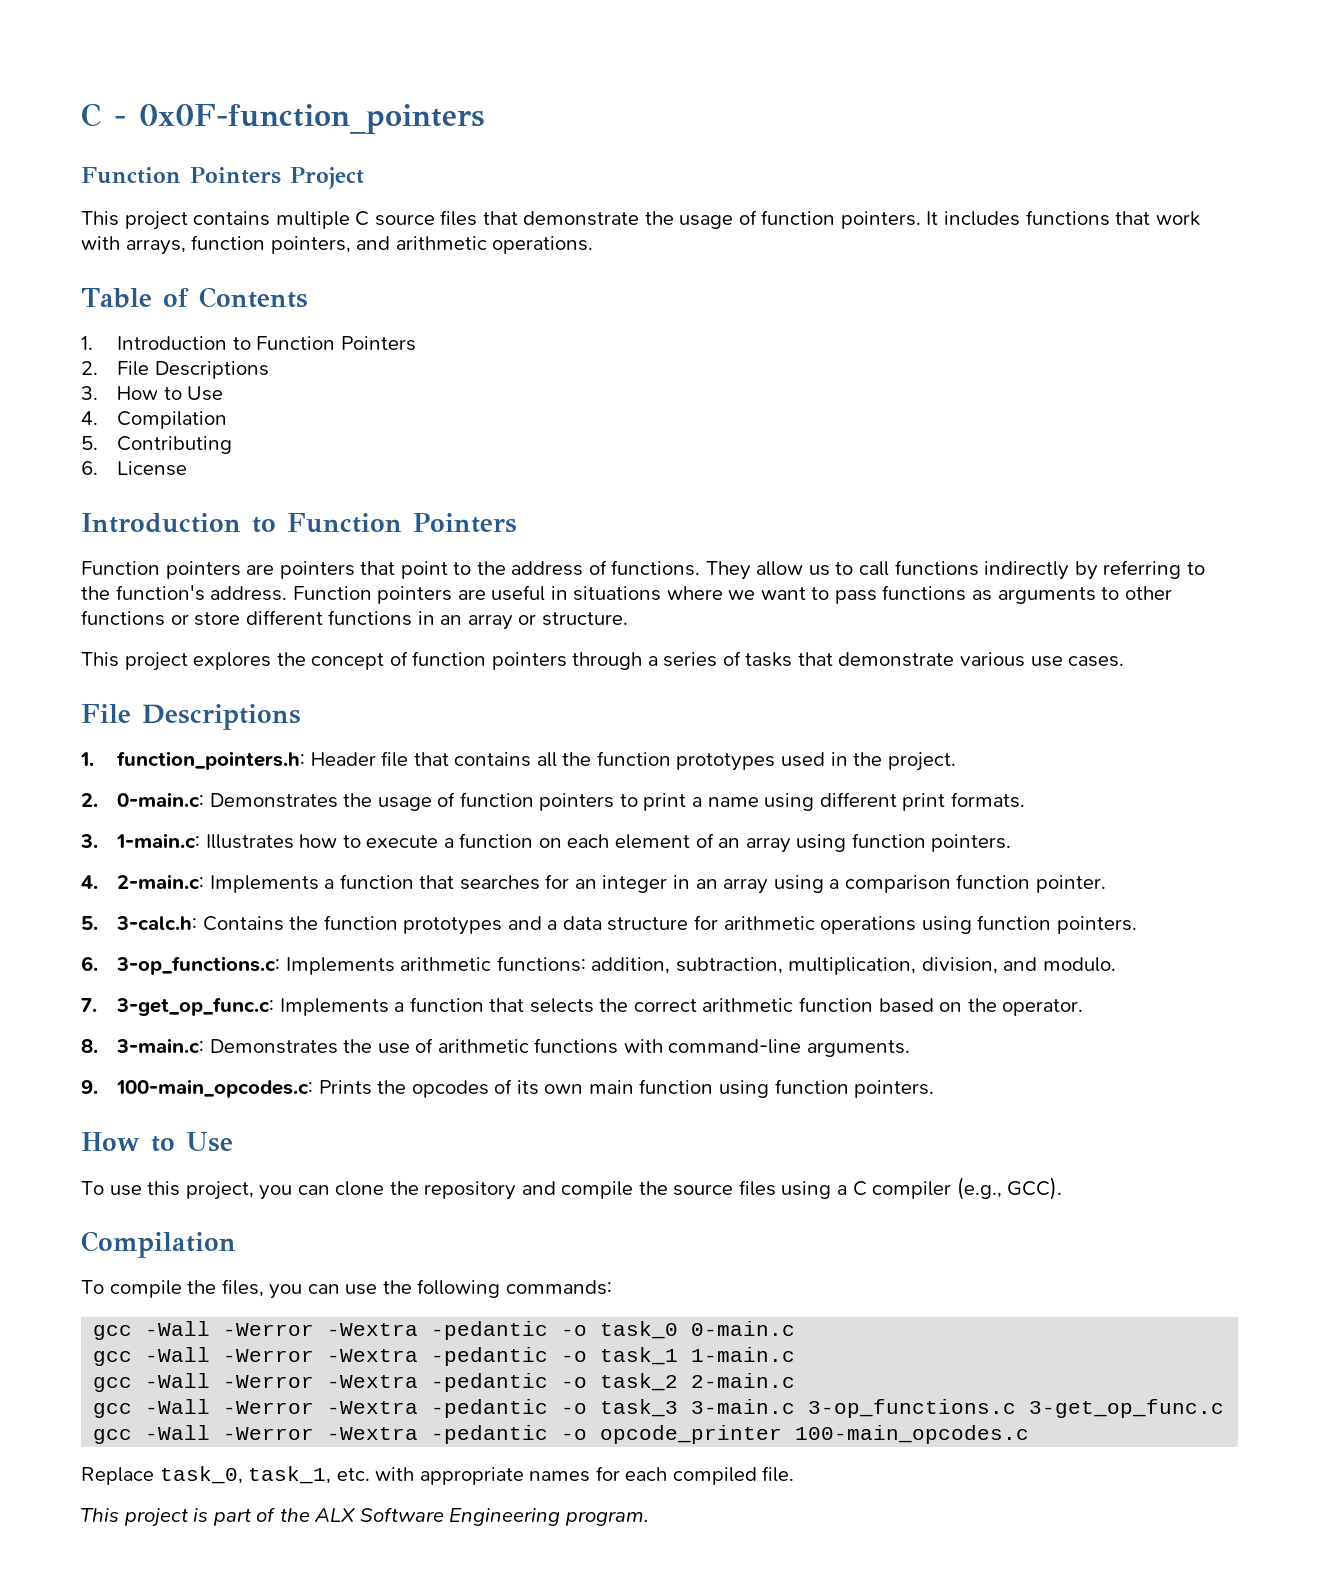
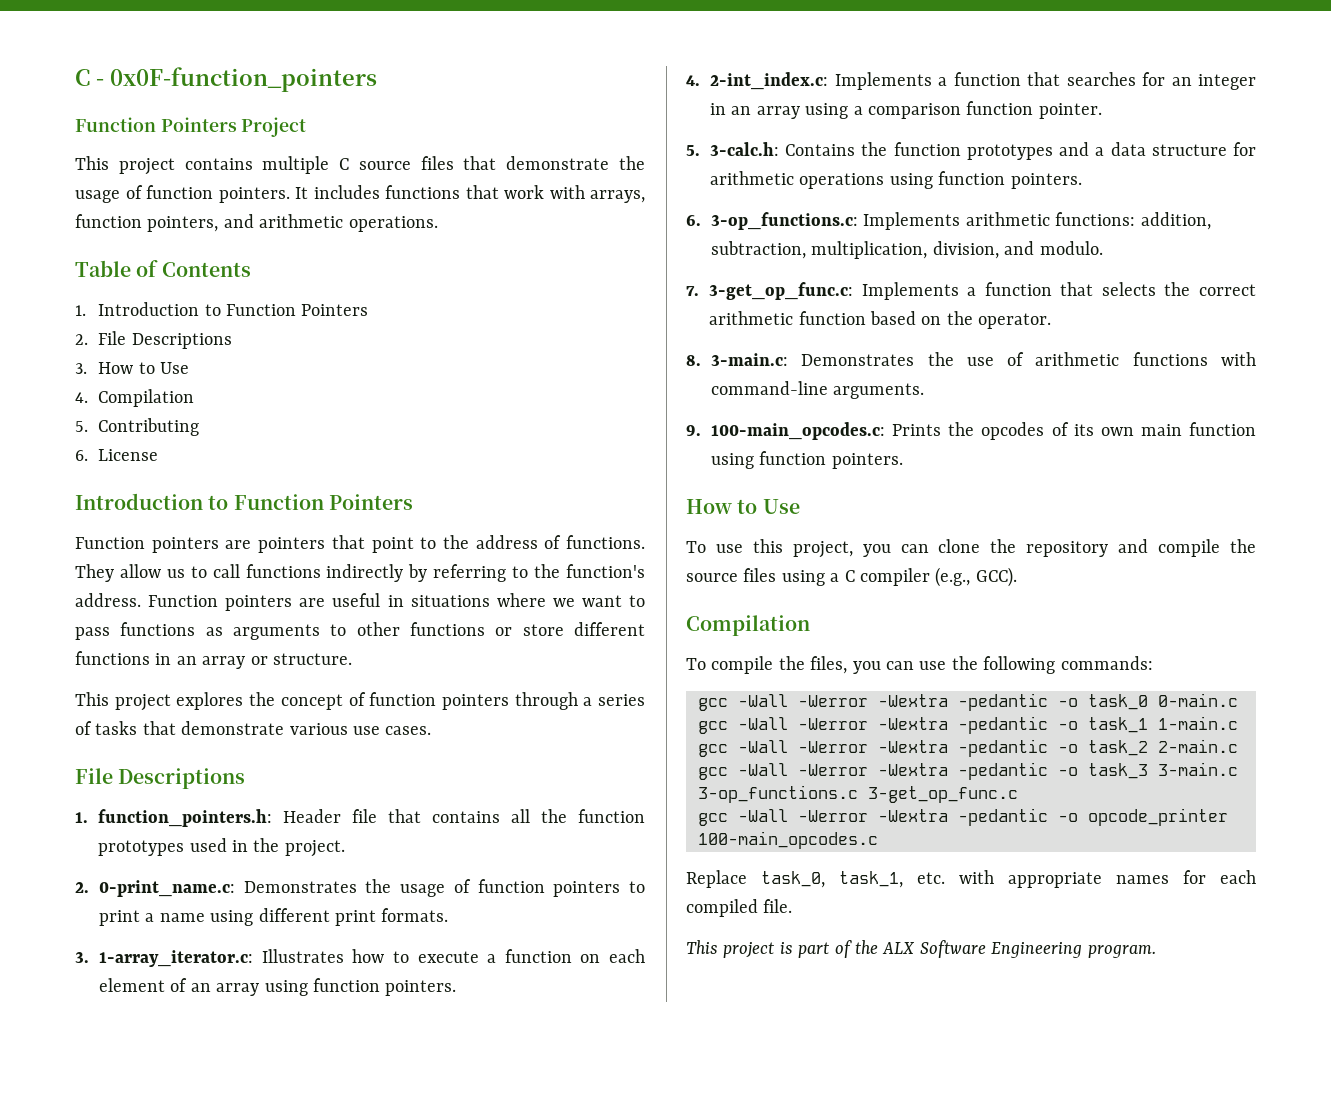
- 2. 0-main.c: Demonstrates the usage of function pointers to print a name using different print formats.
+ 2. 0-print_name.c: Demonstrates the usage of function pointers to print a name using different print formats.
- 3. 1-main.c: Illustrates how to execute a function on each element of an array using function pointers.
+ 3. 1-array_iterator.c: Illustrates how to execute a function on each element of an array using function pointers.
- 4. 2-main.c: Implements a function that searches for an integer in an array using a comparison function pointer.
+ 4. 2-int_index.c: Implements a function that searches for an integer in an array using a comparison function pointer.

